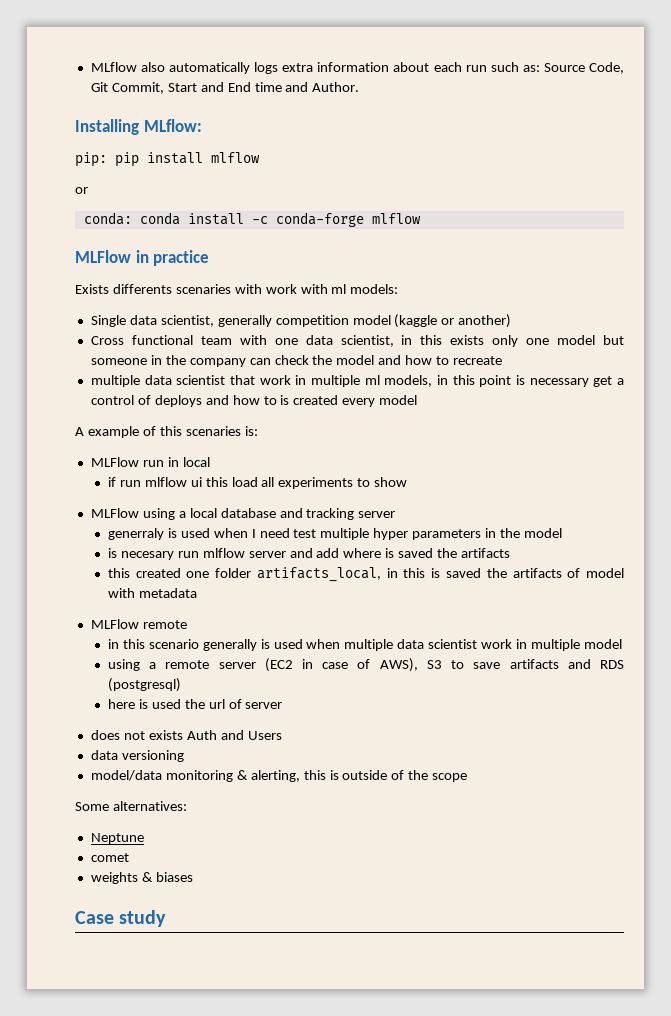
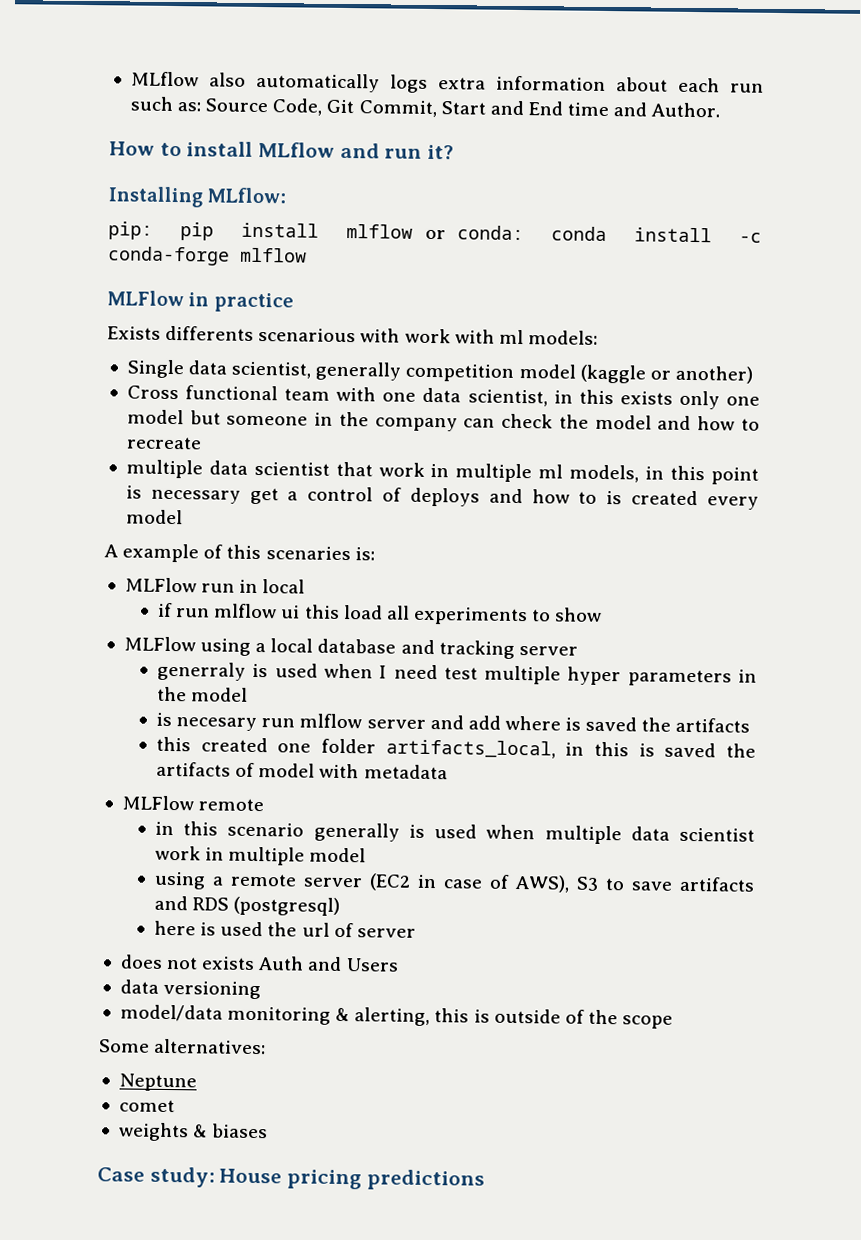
+ How to install MLflow and run it?
- pip: pip install mlflow
- or
- conda: conda install -c conda-forge mlflow
+ pip: pip install mlflow or conda: conda install -c conda-forge mlflow
- Exists differents scenaries with work with ml models:
+ Exists differents scenarious with work with ml models:
- Case study
+ Case study: House pricing predictions

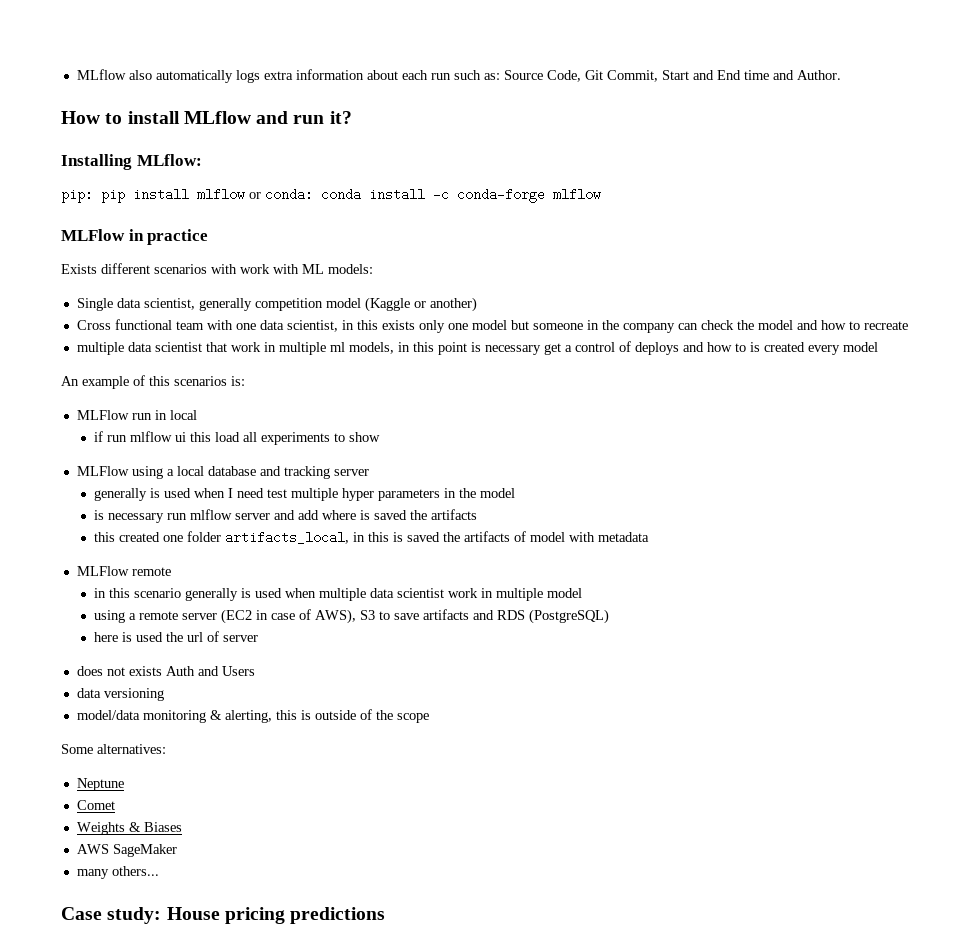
- Exists differents scenarious with work with ml models:
+ Exists different scenarios with work with ML models:
- Single data scientist, generally competition model (kaggle or another)
+ Single data scientist, generally competition model (Kaggle or another)
- A example of this scenaries is:
+ An example of this scenarios is:
- generraly is used when I need test multiple hyper parameters in the model
+ generally is used when I need test multiple hyper parameters in the model
- is necesary run mlflow server and add where is saved the artifacts
+ is necessary run mlflow server and add where is saved the artifacts
- using a remote server (EC2 in case of AWS), S3 to save artifacts and RDS (postgresql)
+ using a remote server (EC2 in case of AWS), S3 to save artifacts and RDS (PostgreSQL)
- comet
- weights & biases
+ Comet
+ Weights & Biases
+ AWS SageMaker
+ many others...

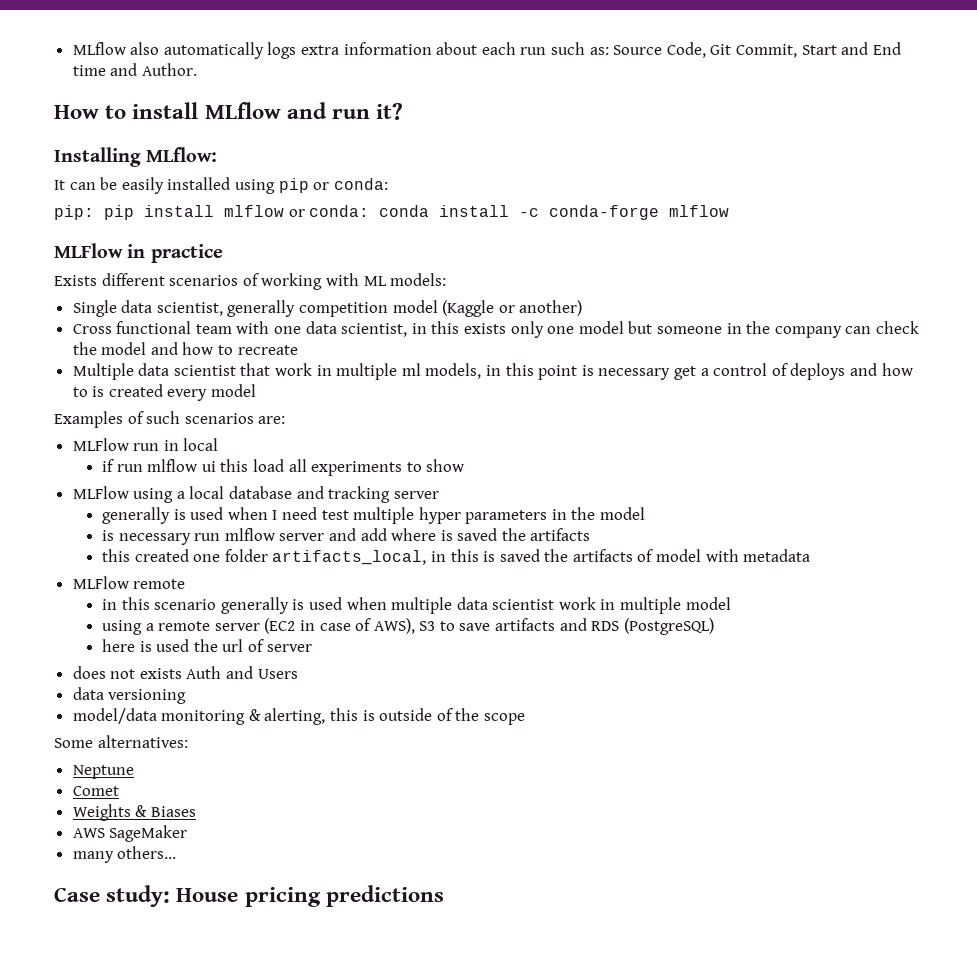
+ It can be easily installed using pip or conda:
- Exists different scenarios with work with ML models:
+ Exists different scenarios of working with ML models:
- multiple data scientist that work in multiple ml models, in this point is necessary get a control of deploys and how to is created every model
+ Multiple data scientist that work in multiple ml models, in this point is necessary get a control of deploys and how to is created every model
- An example of this scenarios is:
+ Examples of such scenarios are:

